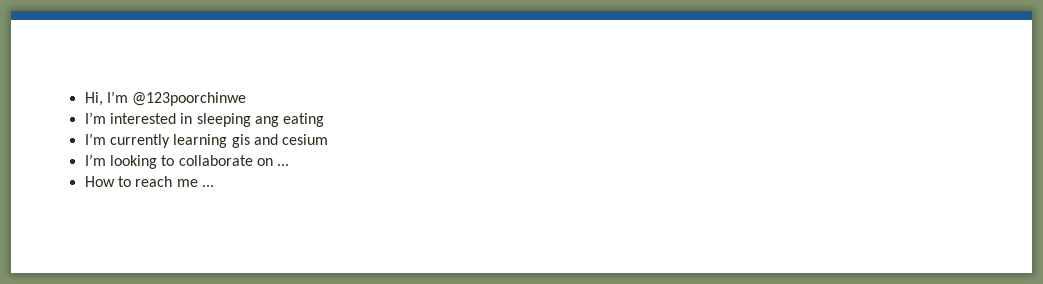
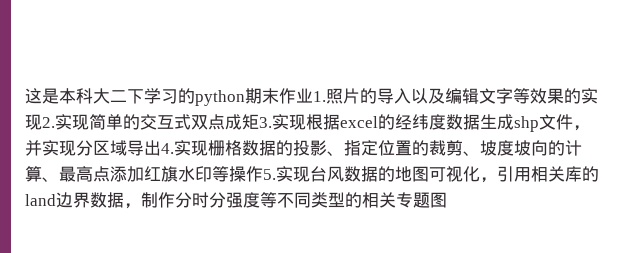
- Hi, I’m @123poorchinwe
- I’m interested in sleeping ang eating
- I’m currently learning gis and cesium
- I’m looking to collaborate on ...
- How to reach me ...
+ 这是本科大二下学习的python期末作业1.照片的导入以及编辑文字等效果的实现2.实现简单的交互式双点成矩3.实现根据excel的经纬度数据生成shp文件，并实现分区域导出4.实现栅格数据的投影、指定位置的裁剪、坡度坡向的计算、最高点添加红旗水印等操作5.实现台风数据的地图可视化，引用相关库的land边界数据，制作分时分强度等不同类型的相关专题图

